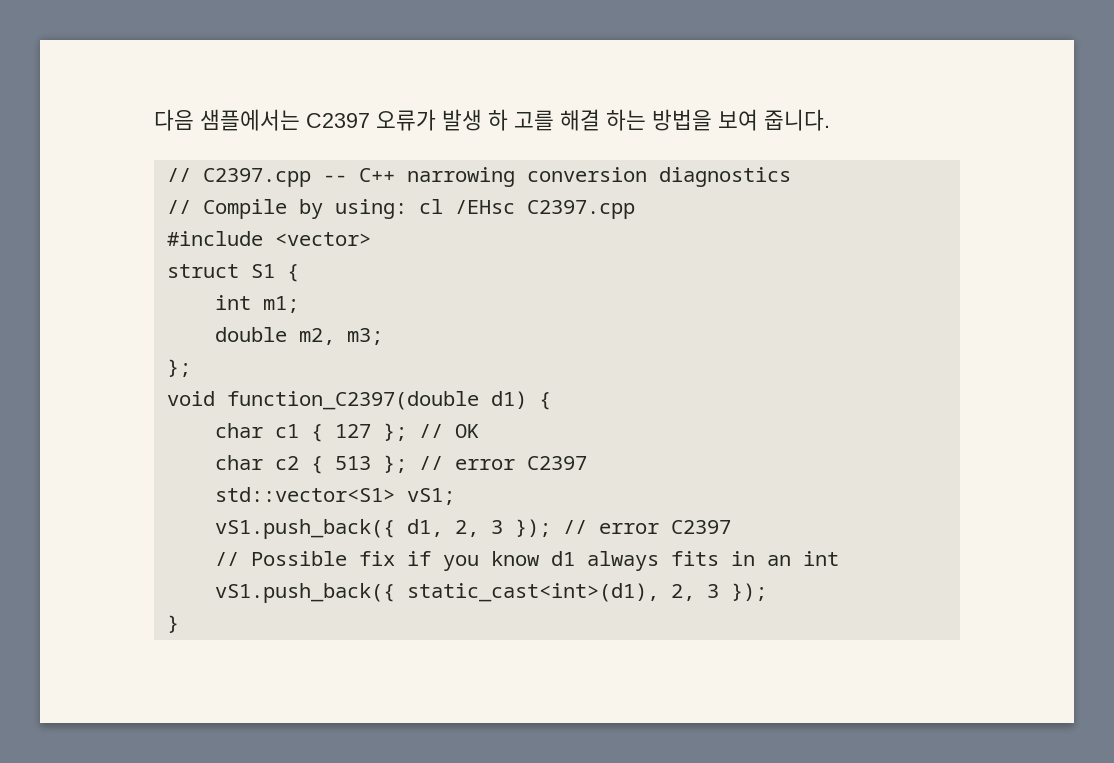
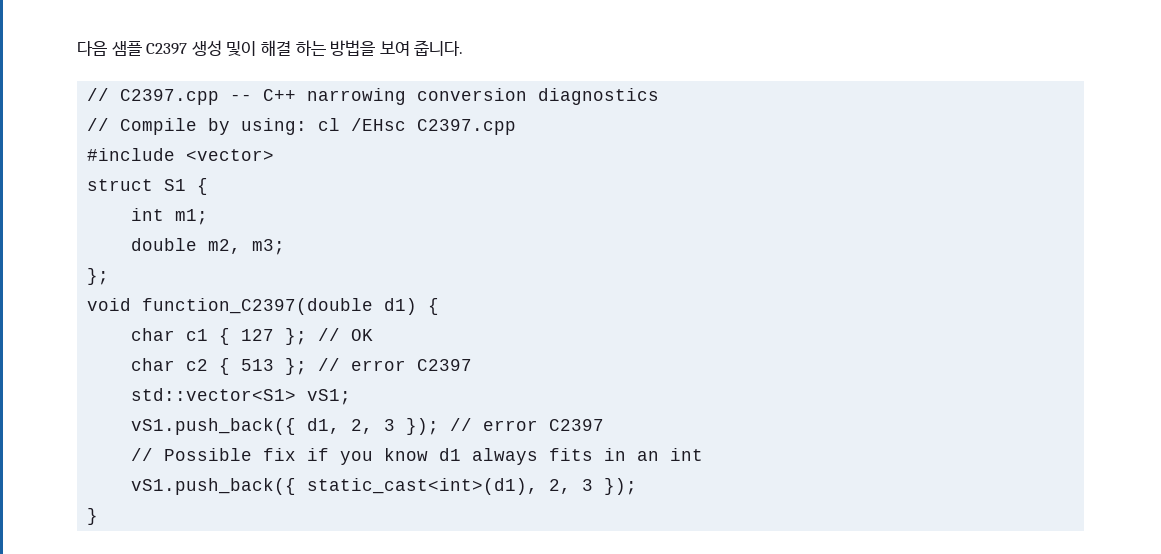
- 다음 샘플에서는 C2397 오류가 발생 하 고를 해결 하는 방법을 보여 줍니다.
+ 다음 샘플 C2397 생성 및이 해결 하는 방법을 보여 줍니다.

